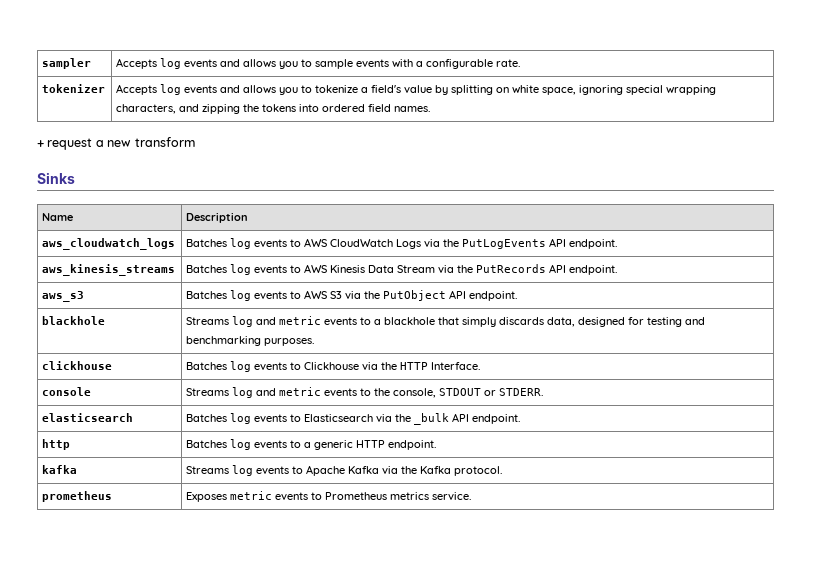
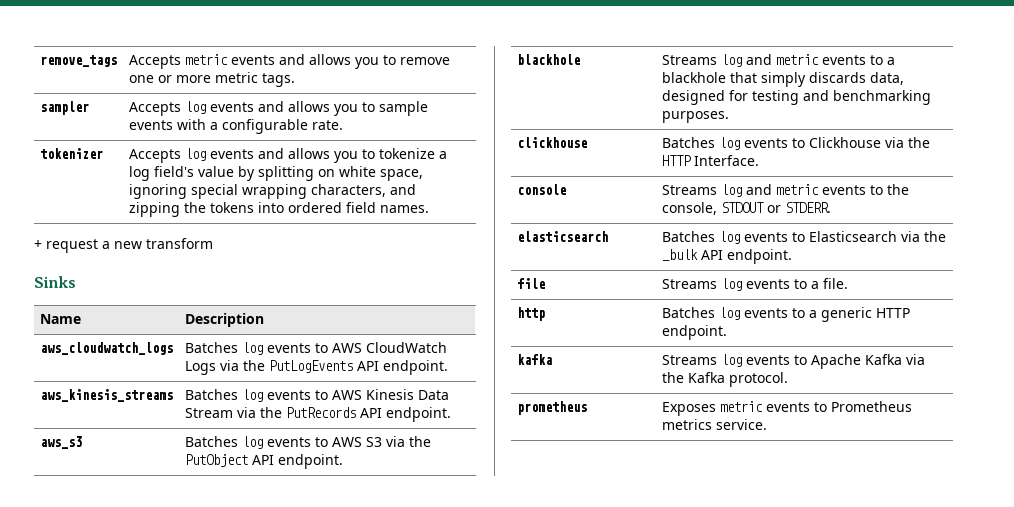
+ remove_tags | Accepts metric events and allows you to remove one or more metric tags.
- tokenizer | Accepts log events and allows you to tokenize a field's value by splitting on white space, ignoring special wrapping characters, and zipping the tokens into ordered field names.
+ tokenizer | Accepts log events and allows you to tokenize a log field's value by splitting on white space, ignoring special wrapping characters, and zipping the tokens into ordered field names.
+ file | Streams log events to a file.

